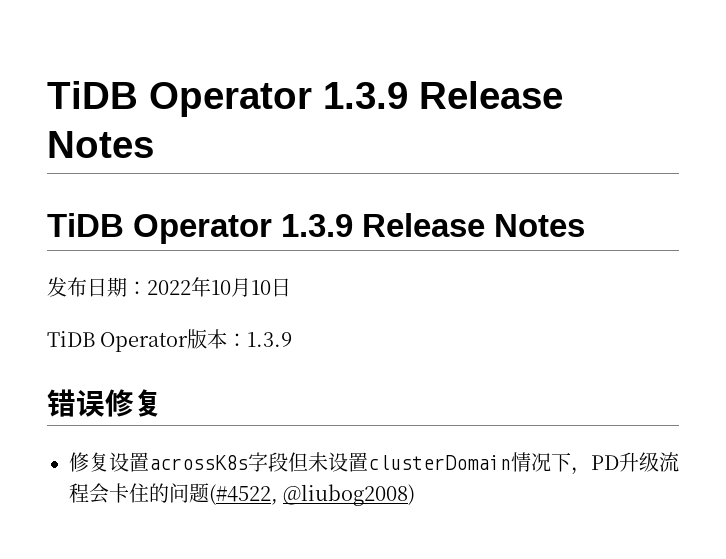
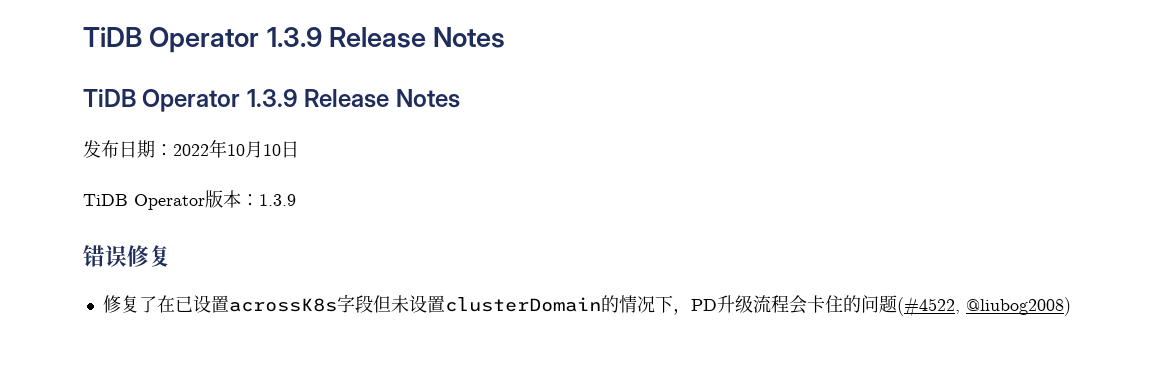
- 修复设置acrossK8s字段但未设置clusterDomain情况下，PD升级流程会卡住的问题(#4522, @liubog2008)
+ 修复了在已设置acrossK8s字段但未设置clusterDomain的情况下，PD升级流程会卡住的问题(#4522, @liubog2008)

